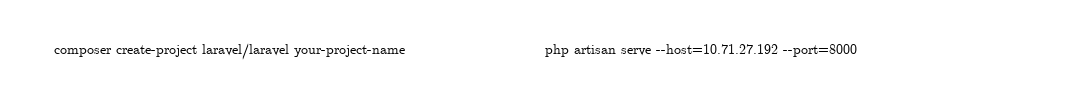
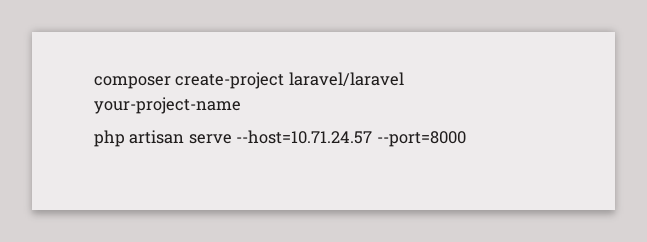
- php artisan serve --host=10.71.27.192 --port=8000
+ php artisan serve --host=10.71.24.57 --port=8000

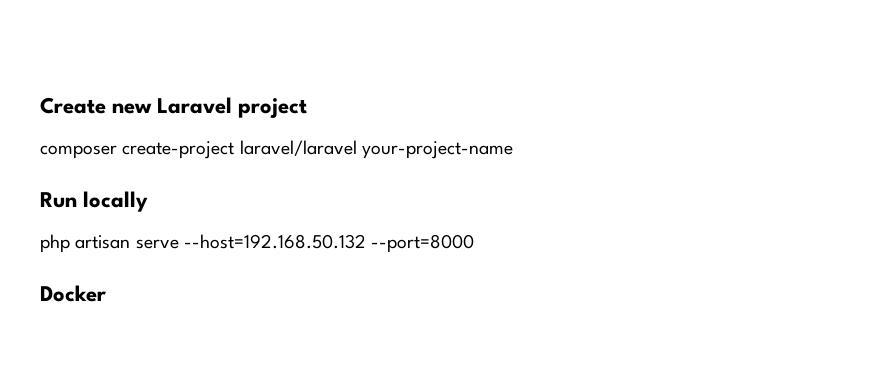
+ Create new Laravel project
+ Run locally
- php artisan serve --host=10.71.24.57 --port=8000
+ php artisan serve --host=192.168.50.132 --port=8000
+ Docker

